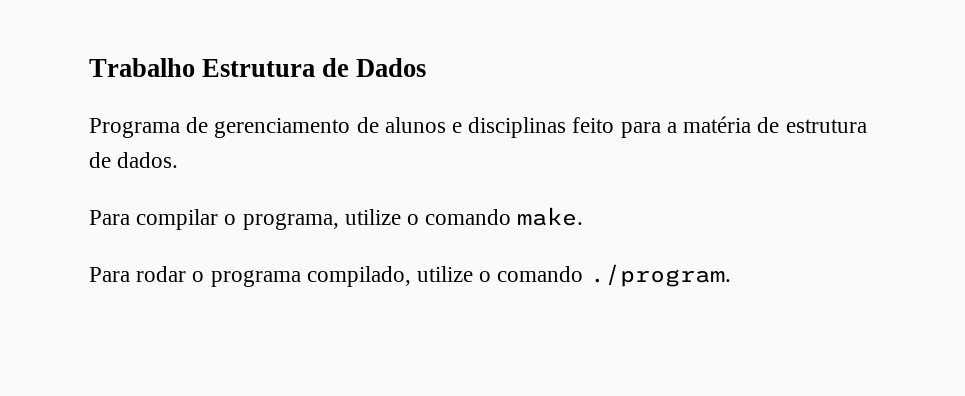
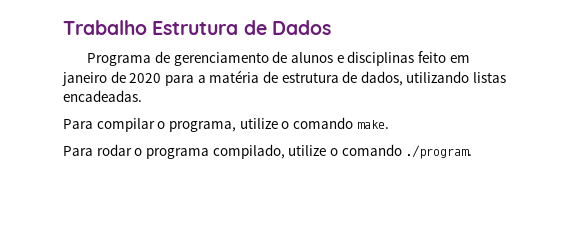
- Programa de gerenciamento de alunos e disciplinas feito para a matéria de estrutura de dados.
+ Programa de gerenciamento de alunos e disciplinas feito em janeiro de 2020 para a matéria de estrutura de dados, utilizando listas encadeadas.

